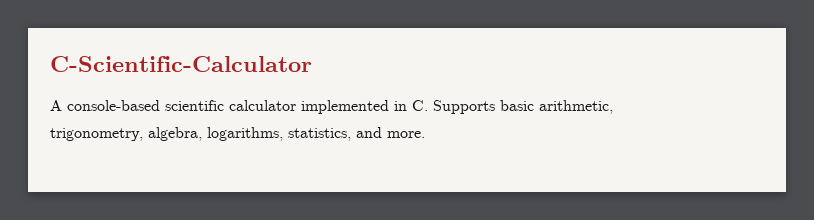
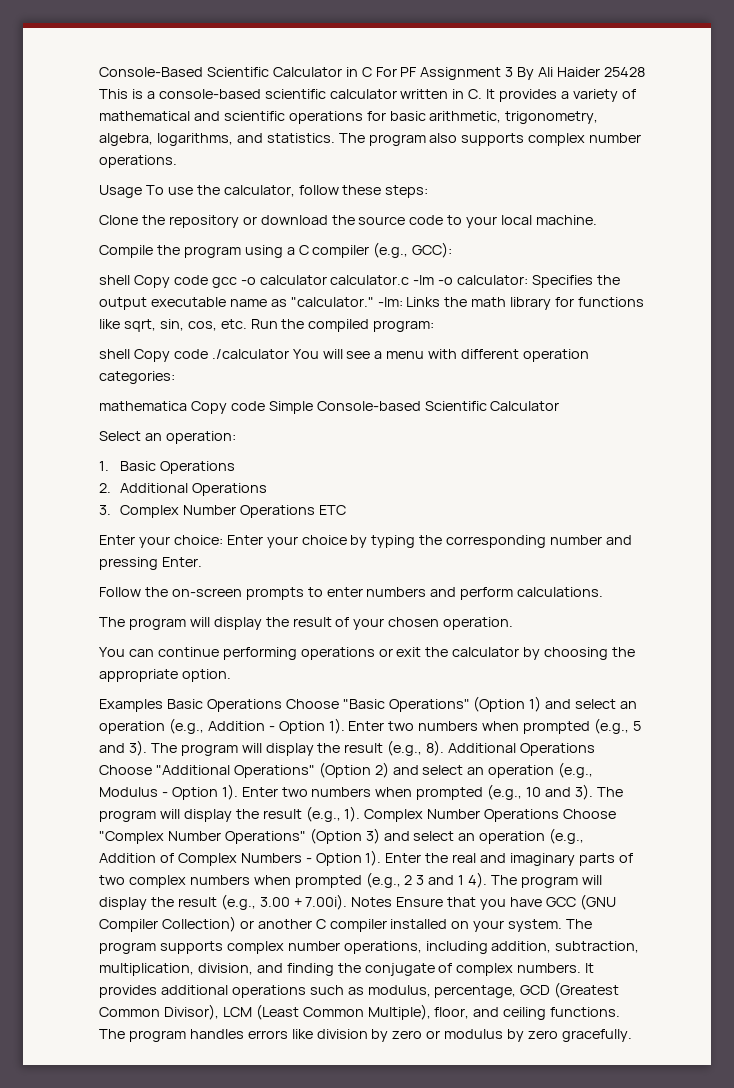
- C-Scientific-Calculator
- A console-based scientific calculator implemented in C. Supports basic arithmetic, trigonometry, algebra, logarithms, statistics, and more.
+ Console-Based Scientific Calculator in C For PF Assignment 3 By Ali Haider 25428 This is a console-based scientific calculator written in C. It provides a variety of mathematical and scientific operations for basic arithmetic, trigonometry, algebra, logarithms, and statistics. The program also supports complex number operations.
+ Usage To use the calculator, follow these steps:
+ Clone the repository or download the source code to your local machine.
+ Compile the program using a C compiler (e.g., GCC):
+ shell Copy code gcc -o calculator calculator.c -lm -o calculator: Specifies the output executable name as "calculator." -lm: Links the math library for functions like sqrt, sin, cos, etc. Run the compiled program:
+ shell Copy code ./calculator You will see a menu with different operation categories:
+ mathematica Copy code Simple Console-based Scientific Calculator
+ Select an operation:
+ 1. Basic Operations
+ 2. Additional Operations
+ 3. Complex Number Operations ETC
+ Enter your choice: Enter your choice by typing the corresponding number and pressing Enter.
+ Follow the on-screen prompts to enter numbers and perform calculations.
+ The program will display the result of your chosen operation.
+ You can continue performing operations or exit the calculator by choosing the appropriate option.
+ Examples Basic Operations Choose "Basic Operations" (Option 1) and select an operation (e.g., Addition - Option 1). Enter two numbers when prompted (e.g., 5 and 3). The program will display the result (e.g., 8). Additional Operations Choose "Additional Operations" (Option 2) and select an operation (e.g., Modulus - Option 1). Enter two numbers when prompted (e.g., 10 and 3). The program will display the result (e.g., 1). Complex Number Operations Choose "Complex Number Operations" (Option 3) and select an operation (e.g., Addition of Complex Numbers - Option 1). Enter the real and imaginary parts of two complex numbers when prompted (e.g., 2 3 and 1 4). The program will display the result (e.g., 3.00 + 7.00i). Notes Ensure that you have GCC (GNU Compiler Collection) or another C compiler installed on your system. The program supports complex number operations, including addition, subtraction, multiplication, division, and finding the conjugate of complex numbers. It provides additional operations such as modulus, percentage, GCD (Greatest Common Divisor), LCM (Least Common Multiple), floor, and ceiling functions. The program handles errors like division by zero or modulus by zero gracefully.

